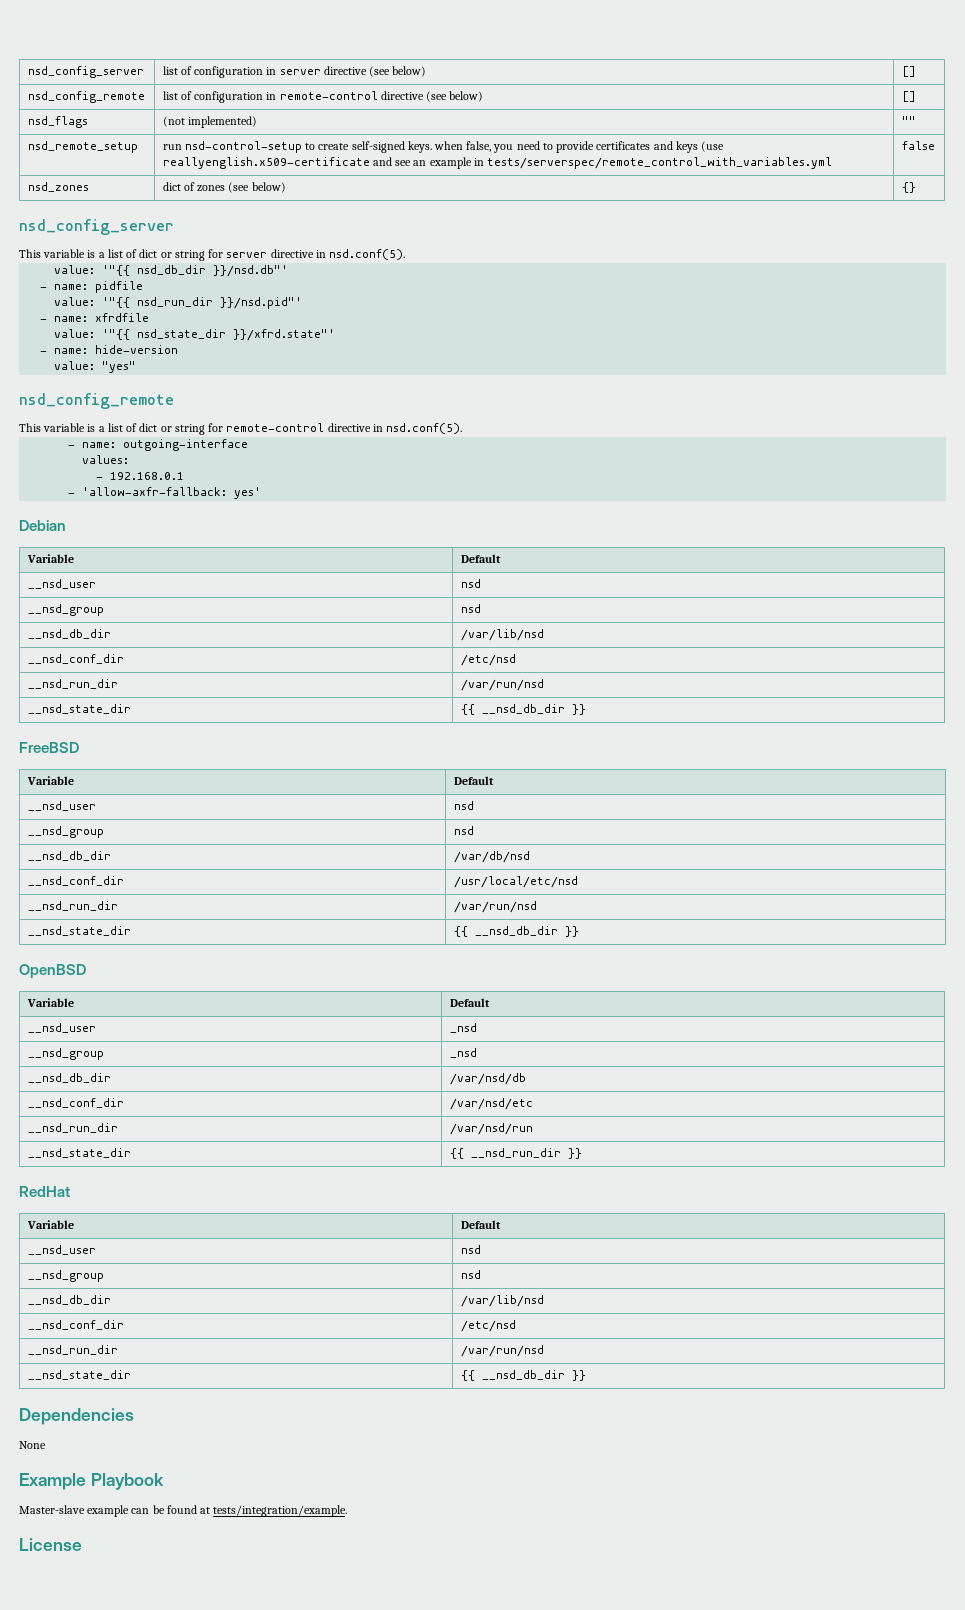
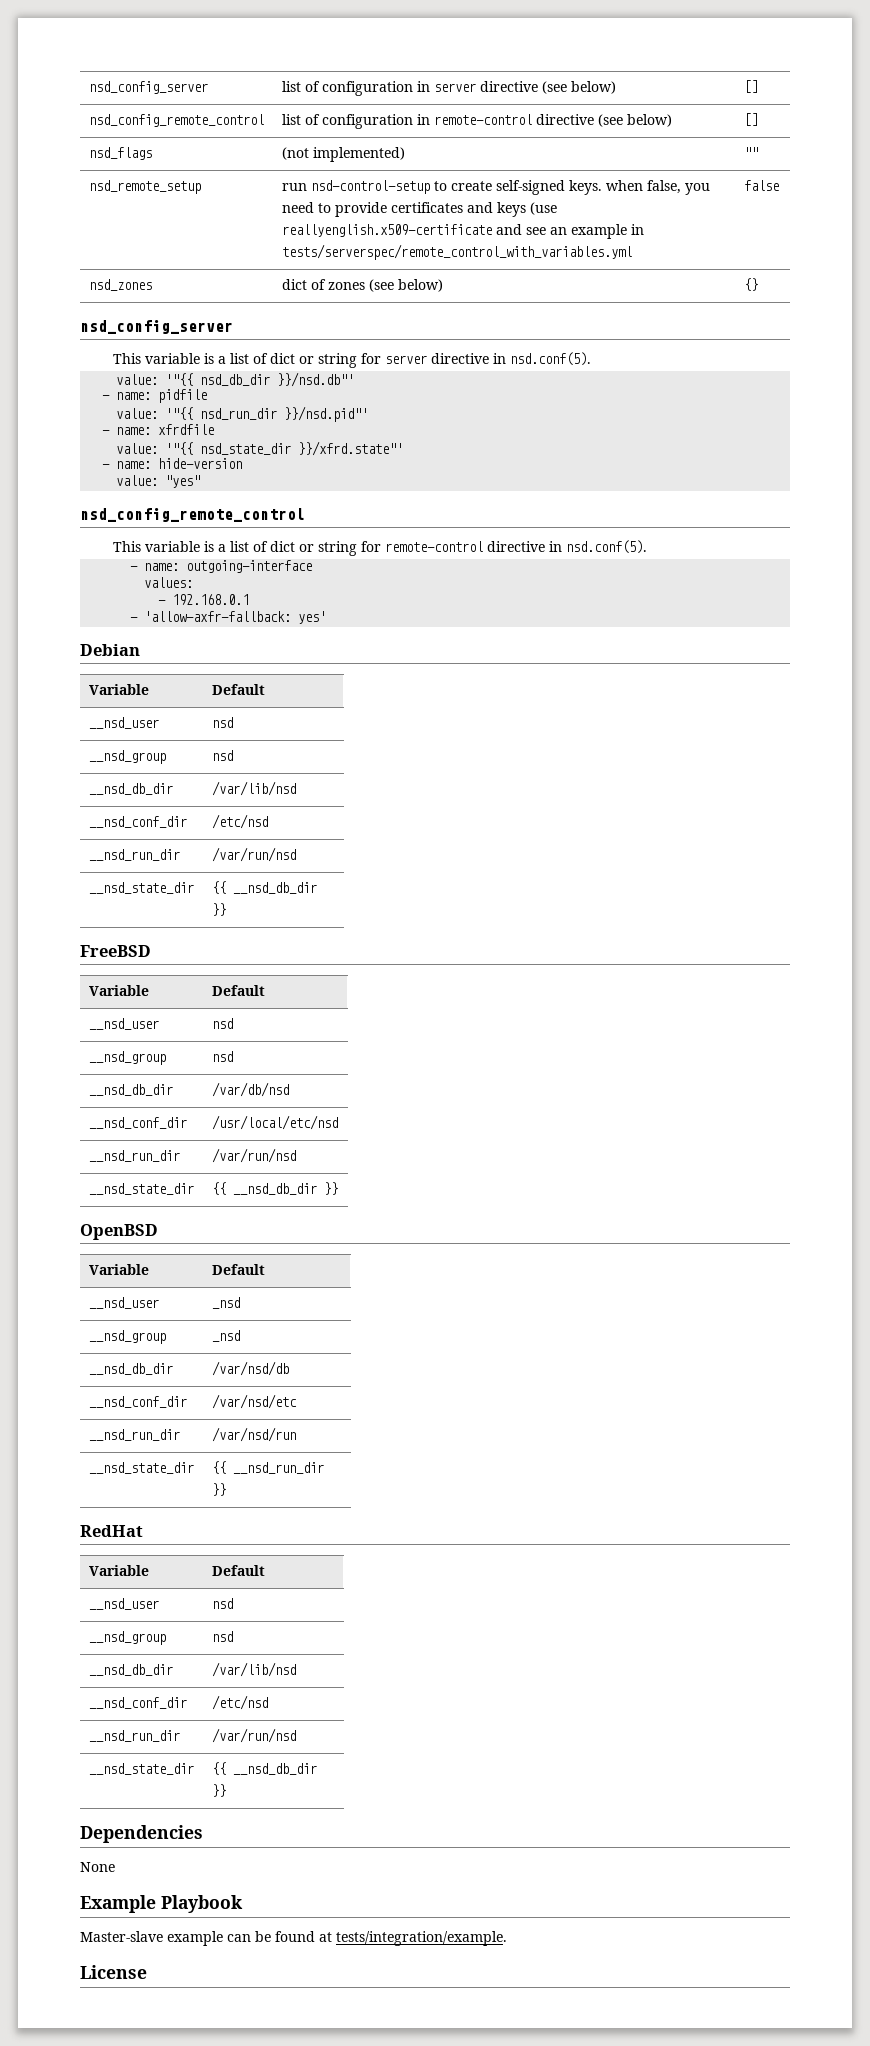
- nsd_config_remote | list of configuration in remote-control directive (see below) | []
+ nsd_config_remote_control | list of configuration in remote-control directive (see below) | []
  value: "yes"
- nsd_config_remote
+ nsd_config_remote_control

